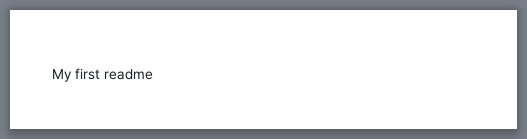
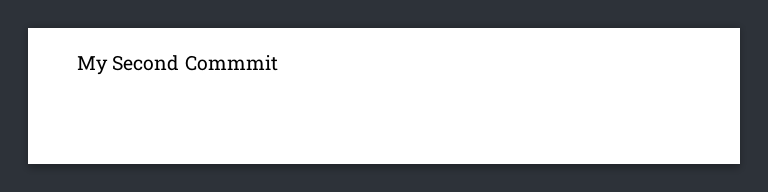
- My first readme
+ My Second Commmit

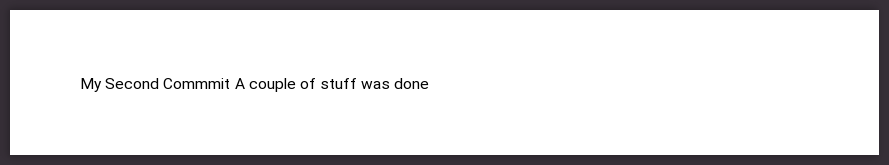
- My Second Commmit
+ My Second Commmit A couple of stuff was done

